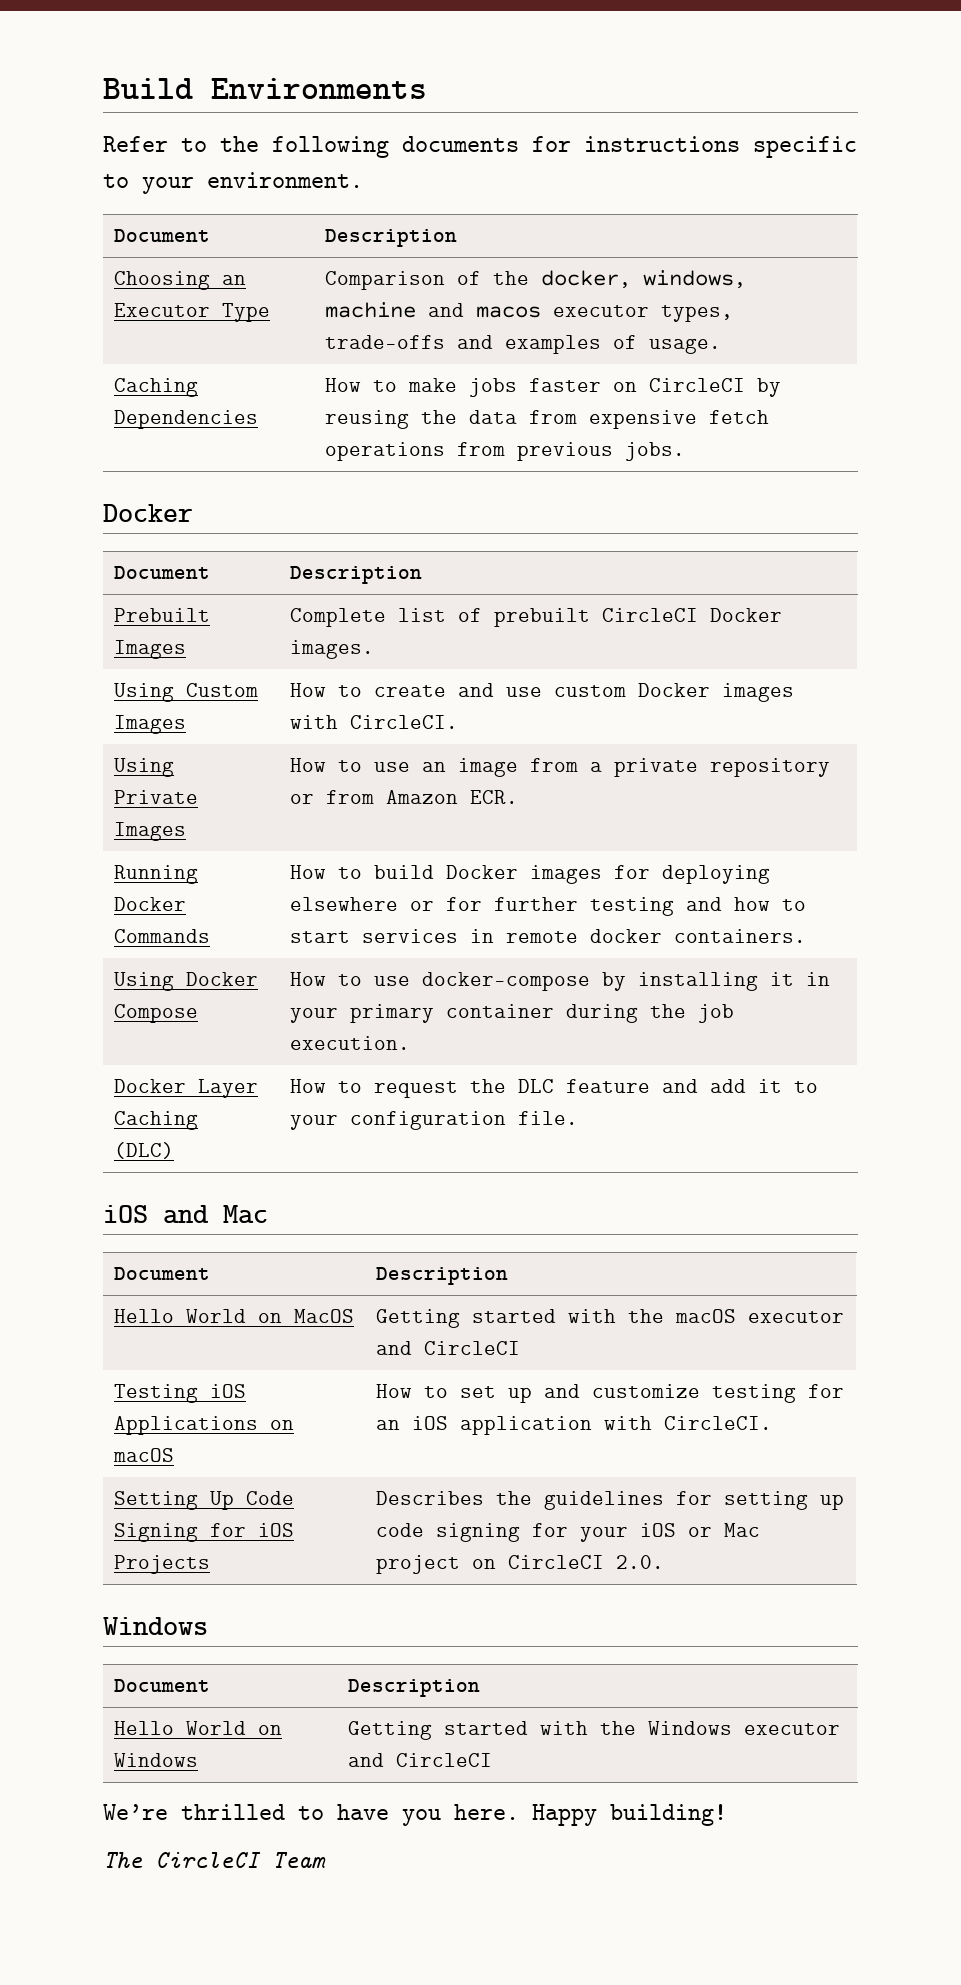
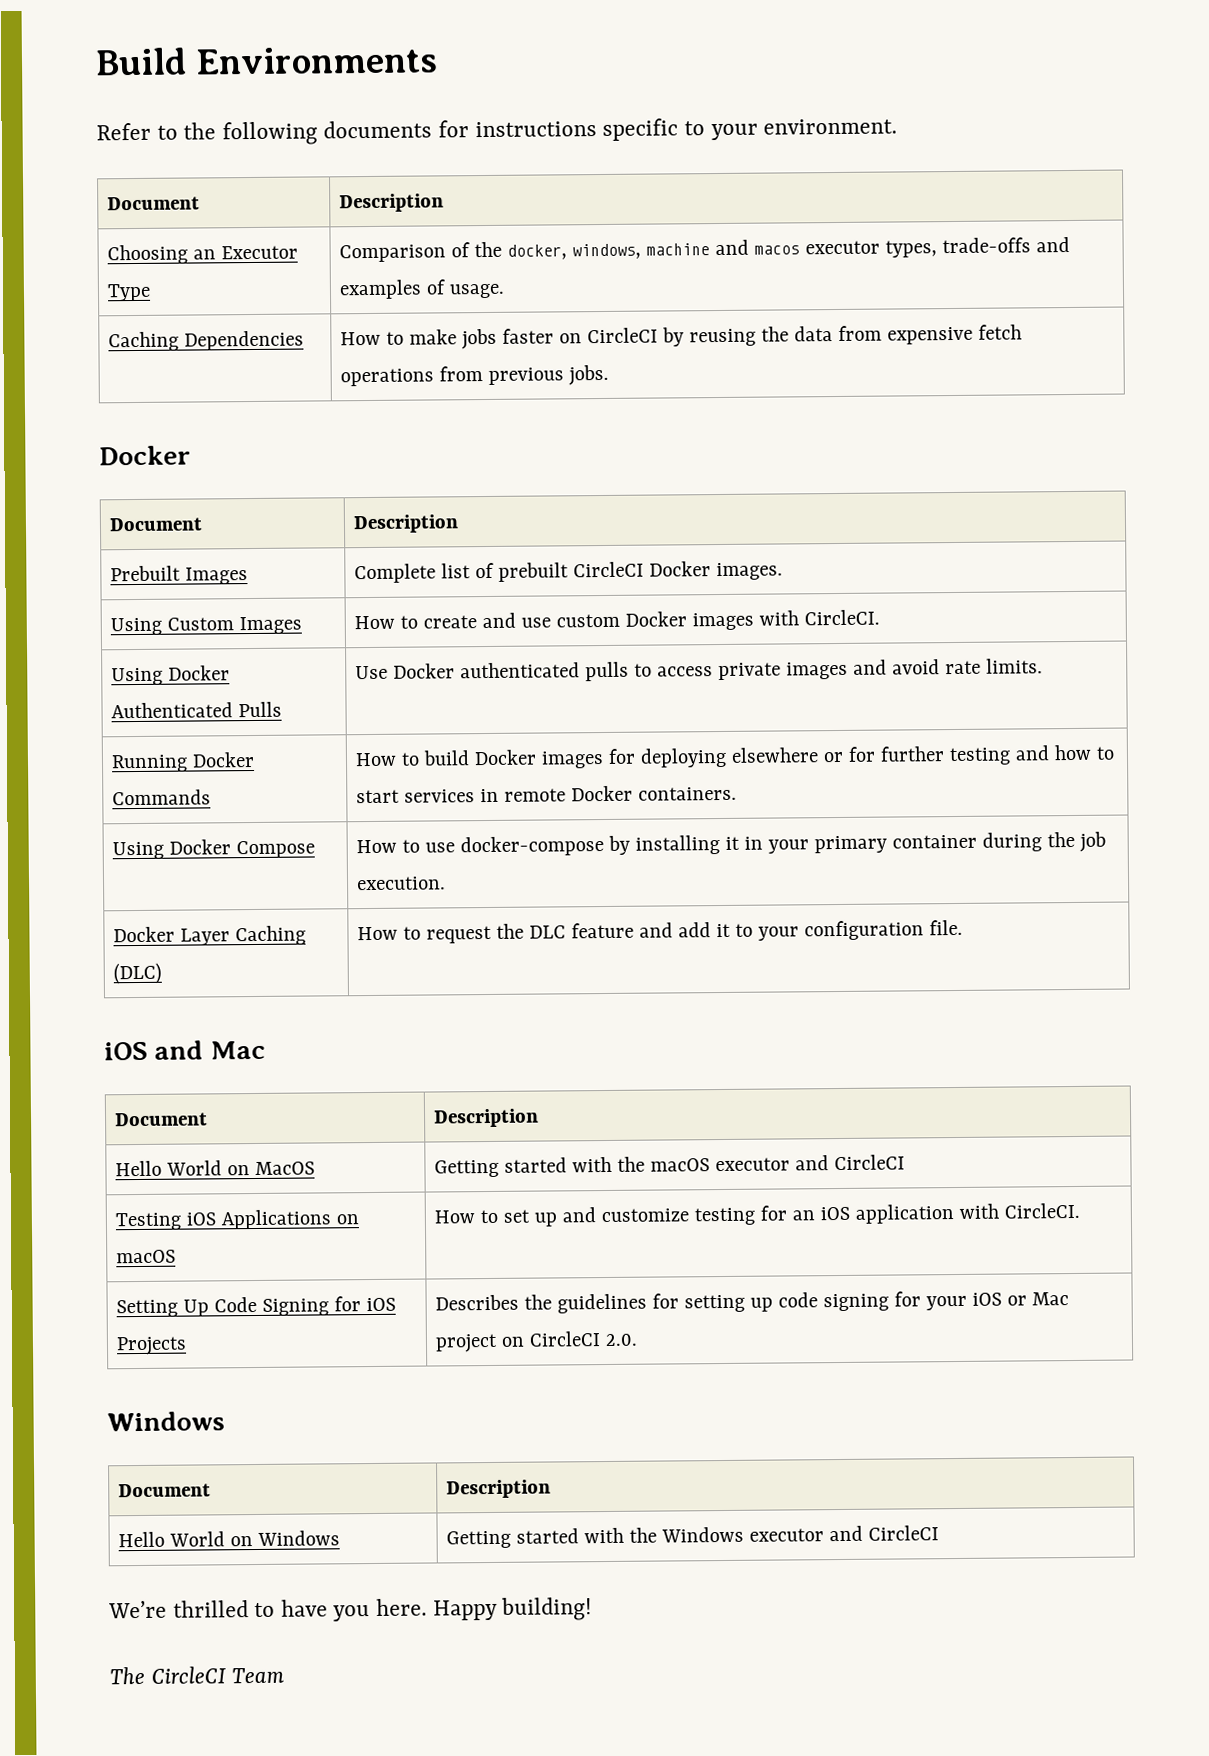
- Using Private Images | How to use an image from a private repository or from Amazon ECR.
+ Using Docker Authenticated Pulls | Use Docker authenticated pulls to access private images and avoid rate limits.
- Running Docker Commands | How to build Docker images for deploying elsewhere or for further testing and how to start services in remote docker containers.
+ Running Docker Commands | How to build Docker images for deploying elsewhere or for further testing and how to start services in remote Docker containers.

